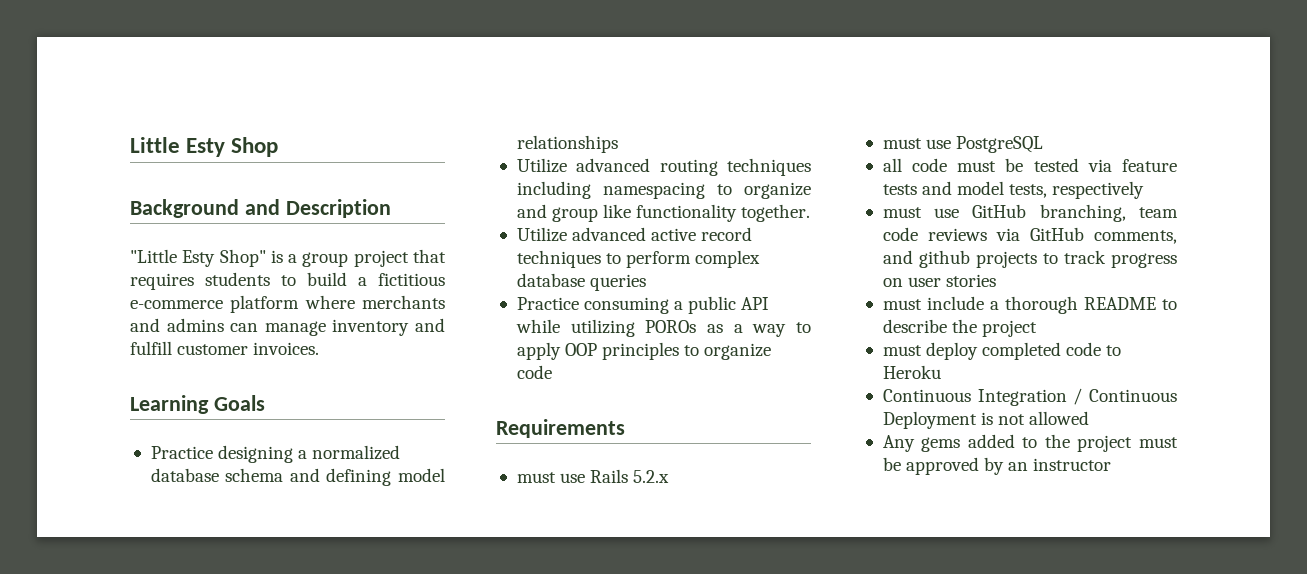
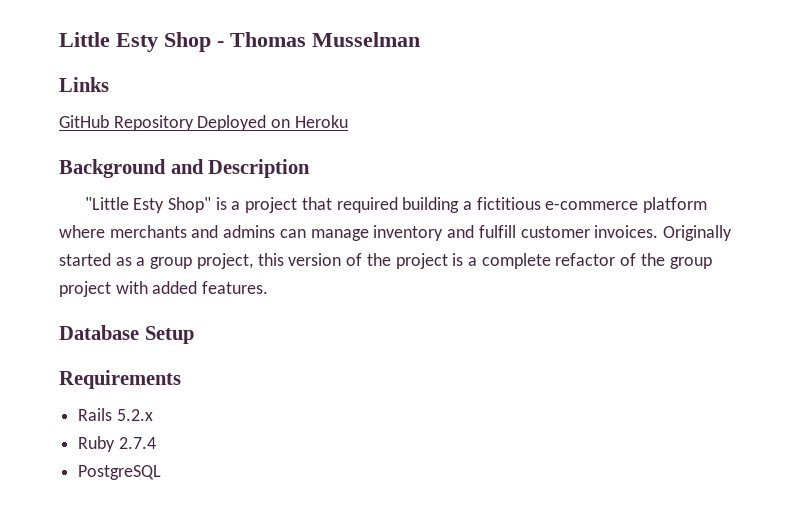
- Little Esty Shop
+ Little Esty Shop - Thomas Musselman
+ Links
+ GitHub Repository Deployed on Heroku
- "Little Esty Shop" is a group project that requires students to build a fictitious e-commerce platform where merchants and admins can manage inventory and fulfill customer invoices.
- Learning Goals
- Practice designing a normalized database schema and defining model relationships
- Utilize advanced routing techniques including namespacing to organize and group like functionality together.
- Utilize advanced active record techniques to perform complex database queries
- Practice consuming a public API while utilizing POROs as a way to apply OOP principles to organize code
+ "Little Esty Shop" is a project that required building a fictitious e-commerce platform where merchants and admins can manage inventory and fulfill customer invoices. Originally started as a group project, this version of the project is a complete refactor of the group project with added features.
+ Database Setup
- must use Rails 5.2.x
+ Rails 5.2.x
- must use PostgreSQL
+ Ruby 2.7.4
+ PostgreSQL
- all code must be tested via feature tests and model tests, respectively
- must use GitHub branching, team code reviews via GitHub comments, and github projects to track progress on user stories
- must include a thorough README to describe the project
- must deploy completed code to Heroku
- Continuous Integration / Continuous Deployment is not allowed
- Any gems added to the project must be approved by an instructor

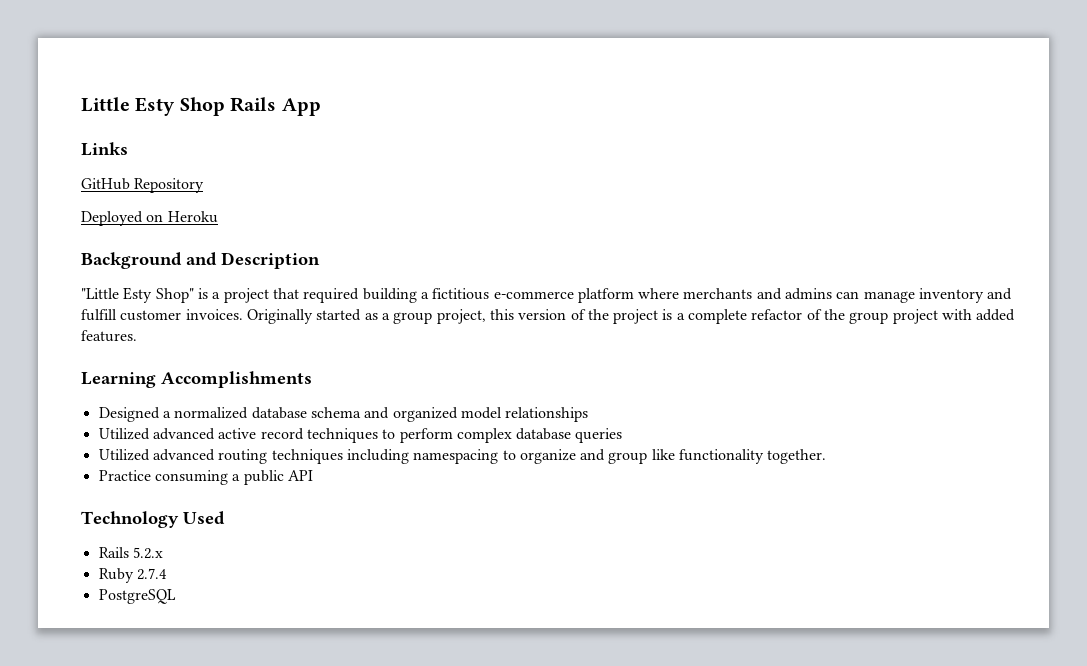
- Little Esty Shop - Thomas Musselman
+ Little Esty Shop Rails App
- GitHub Repository Deployed on Heroku
+ GitHub Repository
+ Deployed on Heroku
- Database Setup
- Requirements
+ Learning Accomplishments
+ Designed a normalized database schema and organized model relationships
+ Utilized advanced active record techniques to perform complex database queries
+ Utilized advanced routing techniques including namespacing to organize and group like functionality together.
+ Practice consuming a public API
+ Technology Used

